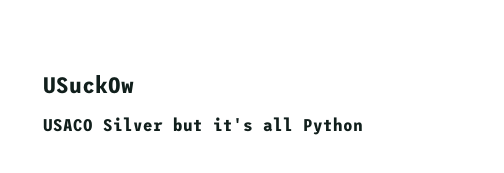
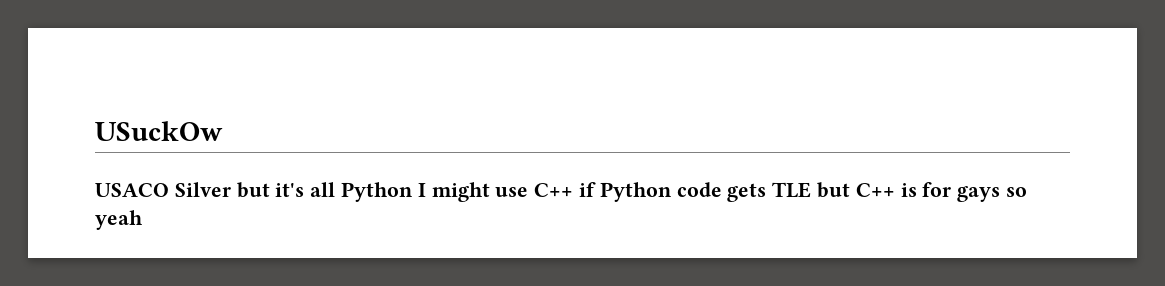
- USACO Silver but it's all Python
+ USACO Silver but it's all Python I might use C++ if Python code gets TLE but C++ is for gays so yeah

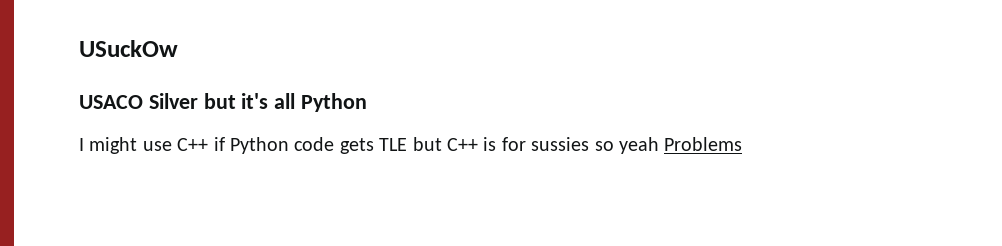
- USACO Silver but it's all Python I might use C++ if Python code gets TLE but C++ is for gays so yeah
+ USACO Silver but it's all Python
+ I might use C++ if Python code gets TLE but C++ is for sussies so yeah Problems

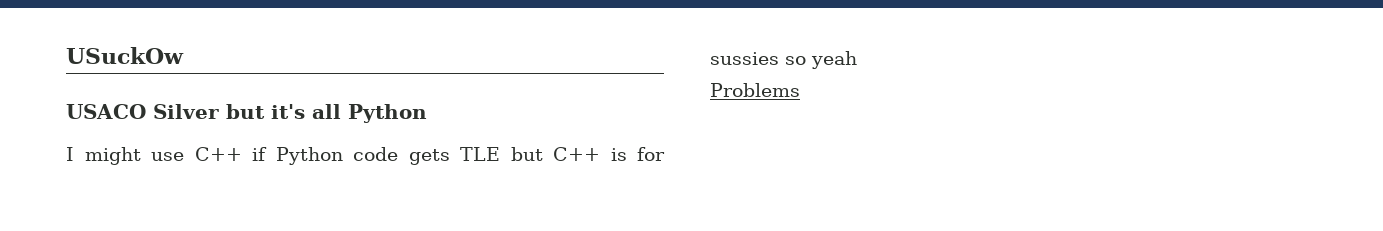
- I might use C++ if Python code gets TLE but C++ is for sussies so yeah Problems
+ I might use C++ if Python code gets TLE but C++ is for sussies so yeah
+ Problems

